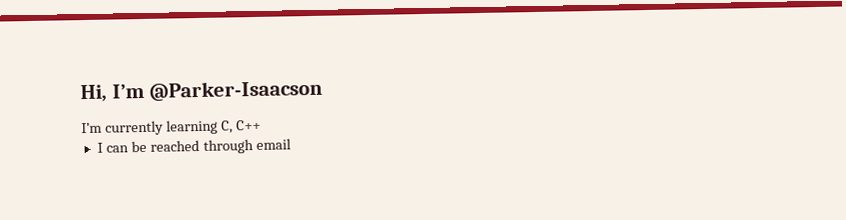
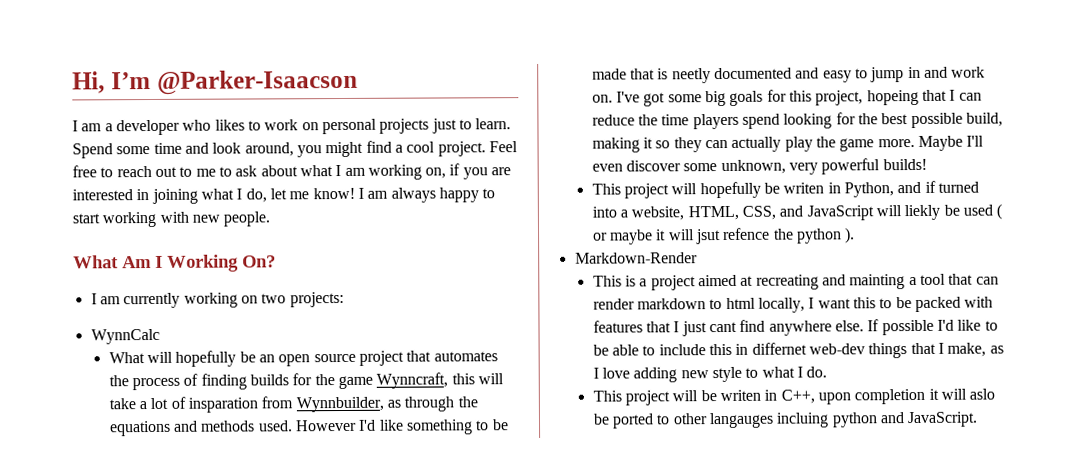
- I’m currently learning C, C++
- I can be reached through email
+ I am a developer who likes to work on personal projects just to learn. Spend some time and look around, you might find a cool project. Feel free to reach out to me to ask about what I am working on, if you are interested in joining what I do, let me know! I am always happy to start working with new people.
+ What Am I Working On?
+ I am currently working on two projects:
+ WynnCalc
+ What will hopefully be an open source project that automates the process of finding builds for the game Wynncraft, this will take a lot of insparation from Wynnbuilder, as through the equations and methods used. However I'd like something to be made that is neetly documented and easy to jump in and work on. I've got some big goals for this project, hopeing that I can reduce the time players spend looking for the best possible build, making it so they can actually play the game more. Maybe I'll even discover some unknown, very powerful builds!
+ This project will hopefully be writen in Python, and if turned into a website, HTML, CSS, and JavaScript will liekly be used ( or maybe it will jsut refence the python ).
+ Markdown-Render
+ This is a project aimed at recreating and mainting a tool that can render markdown to html locally, I want this to be packed with features that I just cant find anywhere else. If possible I'd like to be able to include this in differnet web-dev things that I make, as I love adding new style to what I do.
+ This project will be writen in C++, upon completion it will aslo be ported to other langauges incluing python and JavaScript.

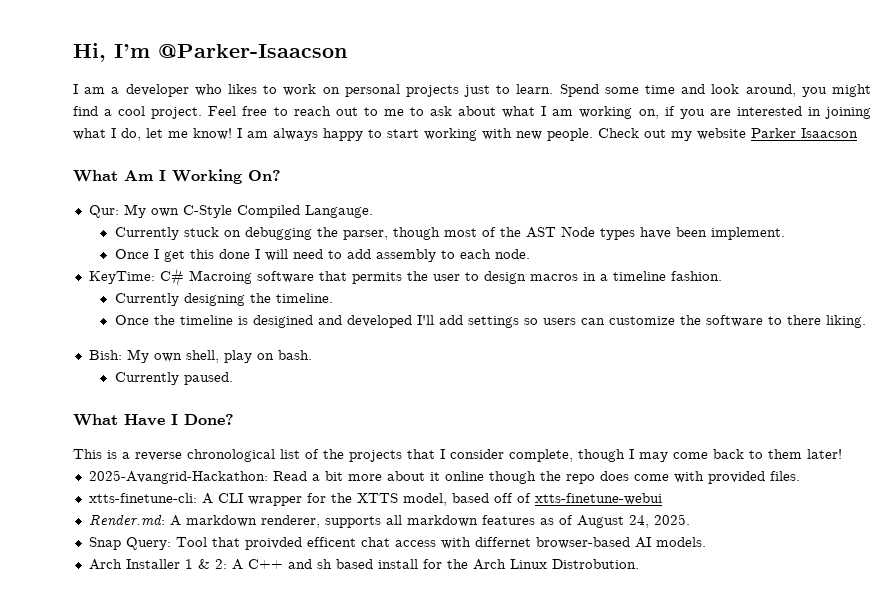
+ Check out my website Parker Isaacson
- I am currently working on two projects:
- WynnCalc
- What will hopefully be an open source project that automates the process of finding builds for the game Wynncraft, this will take a lot of insparation from Wynnbuilder, as through the equations and methods used. However I'd like something to be made that is neetly documented and easy to jump in and work on. I've got some big goals for this project, hopeing that I can reduce the time players spend looking for the best possible build, making it so they can actually play the game more. Maybe I'll even discover some unknown, very powerful builds!
- This project will hopefully be writen in Python, and if turned into a website, HTML, CSS, and JavaScript will liekly be used ( or maybe it will jsut refence the python ).
- Markdown-Render
- This is a project aimed at recreating and mainting a tool that can render markdown to html locally, I want this to be packed with features that I just cant find anywhere else. If possible I'd like to be able to include this in differnet web-dev things that I make, as I love adding new style to what I do.
- This project will be writen in C++, upon completion it will aslo be ported to other langauges incluing python and JavaScript.
+ Qur: My own C-Style Compiled Langauge.
+ Currently stuck on debugging the parser, though most of the AST Node types have been implement.
+ Once I get this done I will need to add assembly to each node.
+ KeyTime: C# Macroing software that permits the user to design macros in a timeline fashion.
+ Currently designing the timeline.
+ Once the timeline is desigined and developed I'll add settings so users can customize the software to there liking.
+ Bish: My own shell, play on bash.
+ Currently paused.
+ What Have I Done?
+ This is a reverse chronological list of the projects that I consider complete, though I may come back to them later!
+ 2025-Avangrid-Hackathon: Read a bit more about it online though the repo does come with provided files.
+ xtts-finetune-cli: A CLI wrapper for the XTTS model, based off of xtts-finetune-webui
+ Render.md: A markdown renderer, supports all markdown features as of August 24, 2025.
+ Snap Query: Tool that proivded efficent chat access with differnet browser-based AI models.
+ Arch Installer 1 & 2: A C++ and sh based install for the Arch Linux Distrobution.

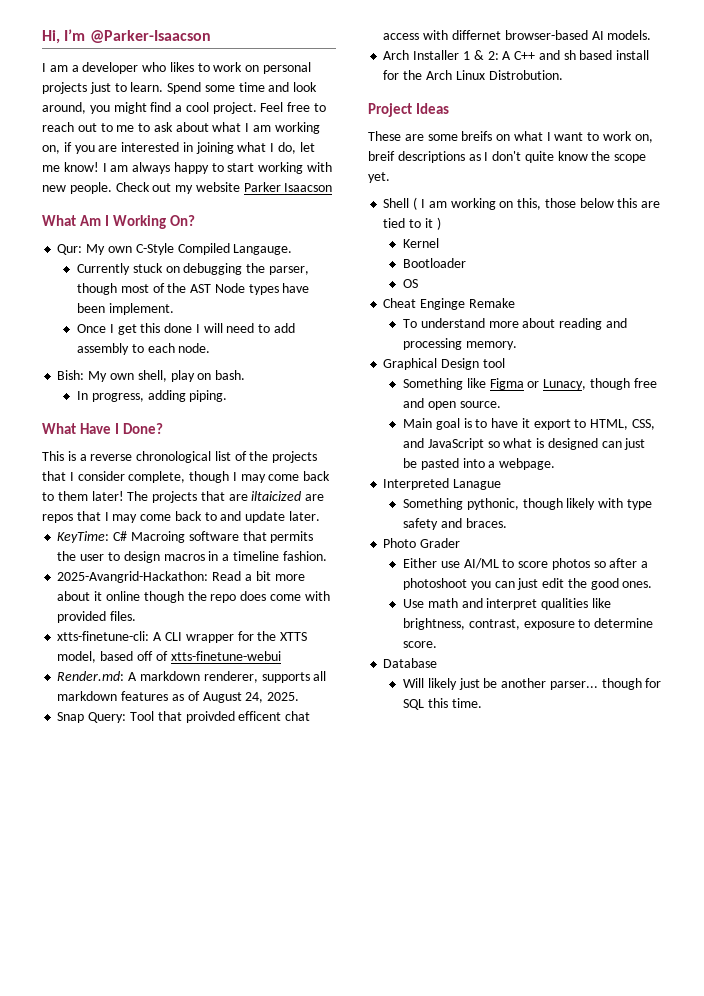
- KeyTime: C# Macroing software that permits the user to design macros in a timeline fashion.
- Currently designing the timeline.
- Once the timeline is desigined and developed I'll add settings so users can customize the software to there liking.
- Currently paused.
+ In progress, adding piping.
+ The projects that are iltaicized are repos that I may come back to and update later.
+ KeyTime: C# Macroing software that permits the user to design macros in a timeline fashion.
+ Project Ideas
+ These are some breifs on what I want to work on, breif descriptions as I don't quite know the scope yet.
+ Shell ( I am working on this, those below this are tied to it )
+ Kernel
+ Bootloader
+ OS
+ Cheat Enginge Remake
+ To understand more about reading and processing memory.
+ Graphical Design tool
+ Something like Figma or Lunacy, though free and open source.
+ Main goal is to have it export to HTML, CSS, and JavaScript so what is designed can just be pasted into a webpage.
+ Interpreted Lanague
+ Something pythonic, though likely with type safety and braces.
+ Photo Grader
+ Either use AI/ML to score photos so after a photoshoot you can just edit the good ones.
+ Use math and interpret qualities like brightness, contrast, exposure to determine score.
+ Database
+ Will likely just be another parser... though for SQL this time.

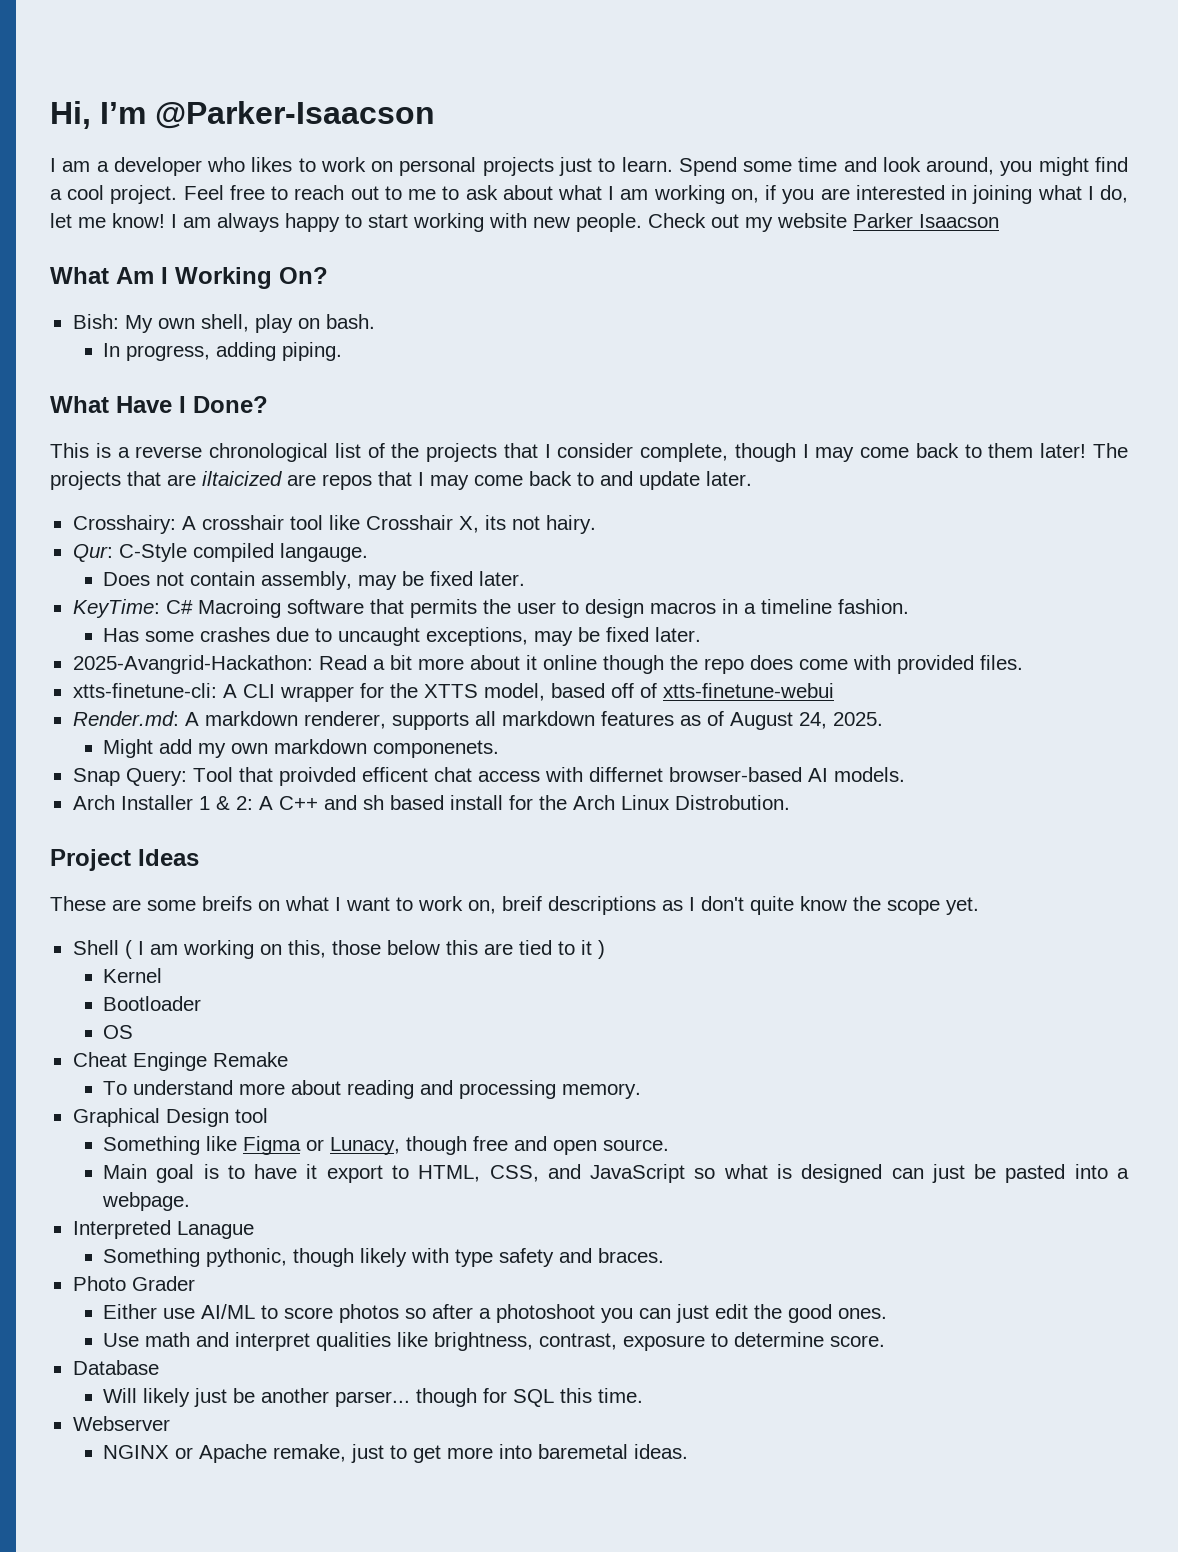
- Qur: My own C-Style Compiled Langauge.
- Currently stuck on debugging the parser, though most of the AST Node types have been implement.
- Once I get this done I will need to add assembly to each node.
+ Crosshairy: A crosshair tool like Crosshair X, its not hairy.
+ Qur: C-Style compiled langauge.
+ Does not contain assembly, may be fixed later.
+ Has some crashes due to uncaught exceptions, may be fixed later.
+ Might add my own markdown componenets.
+ Webserver
+ NGINX or Apache remake, just to get more into baremetal ideas.

